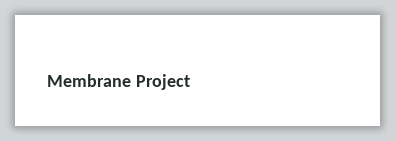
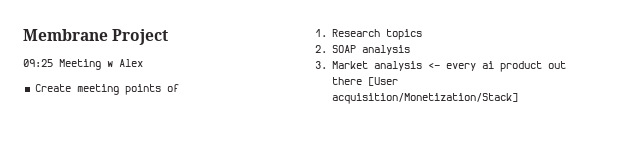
+ 09:25 Meeting w Alex
+ Create meeting points of
+ 1. Research topics
+ 2. SOAP analysis
+ 3. Market analysis <- every ai product out there [User acquisition/Monetization/Stack]

